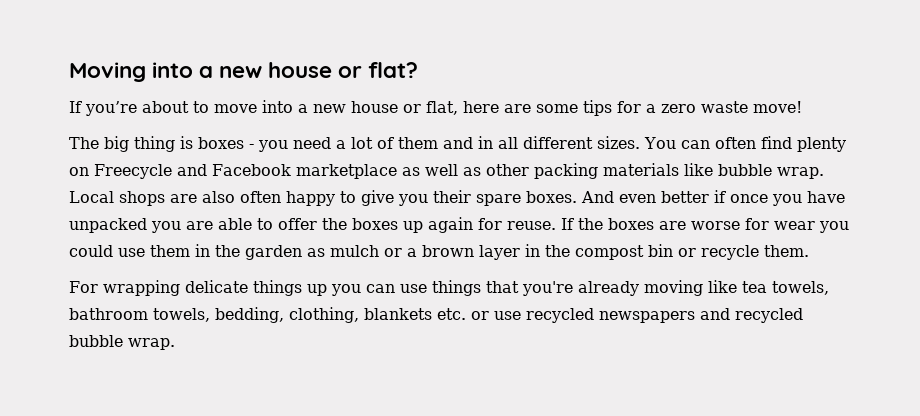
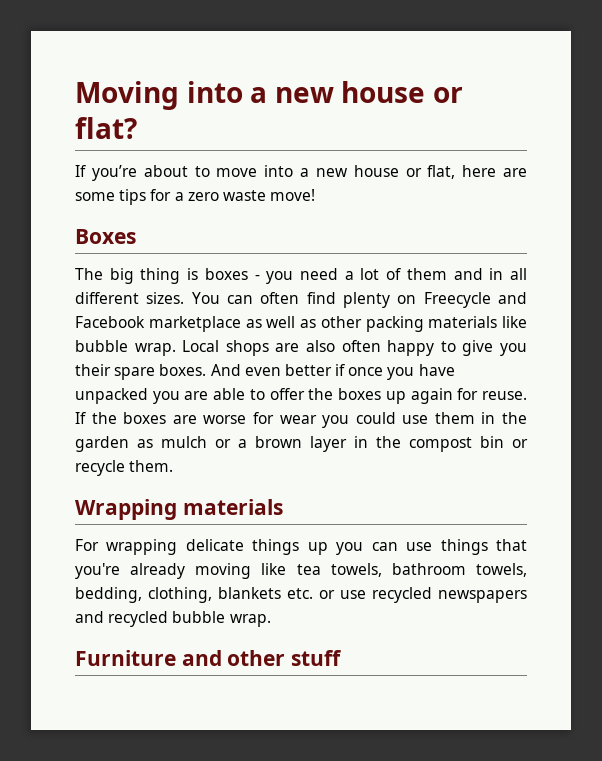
+ Boxes
+ Wrapping materials
+ Furniture and other stuff

